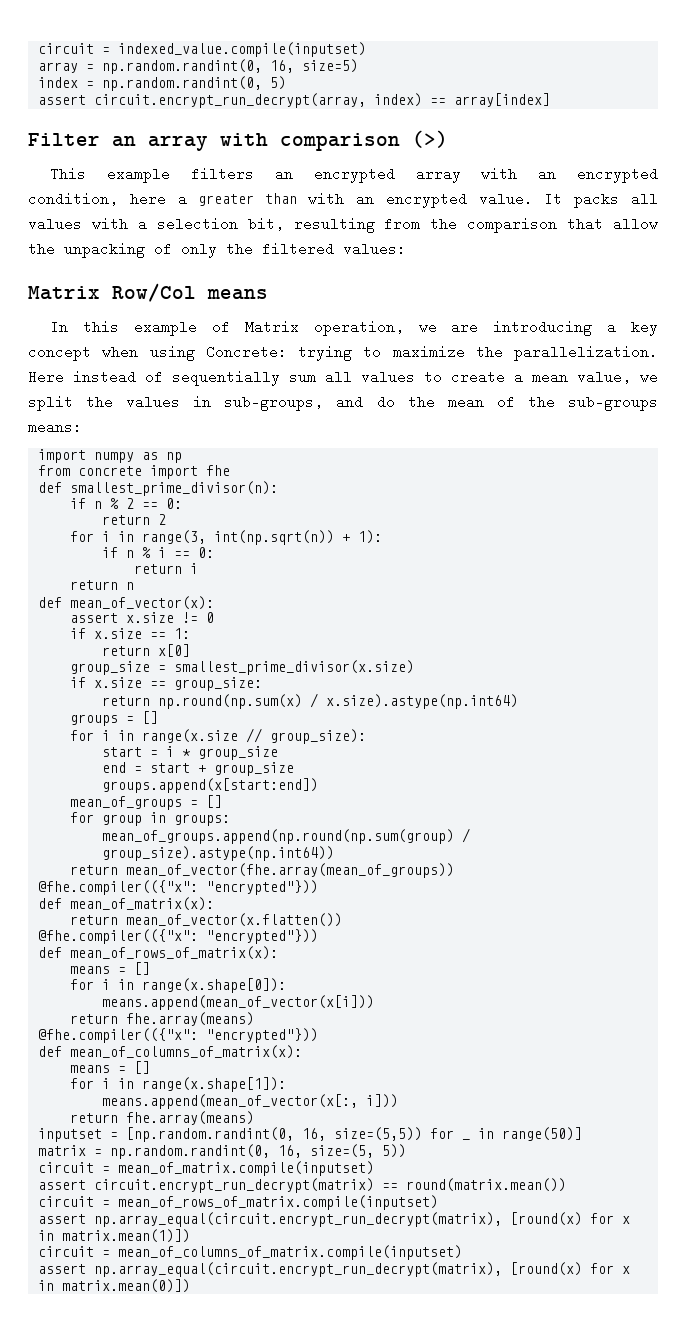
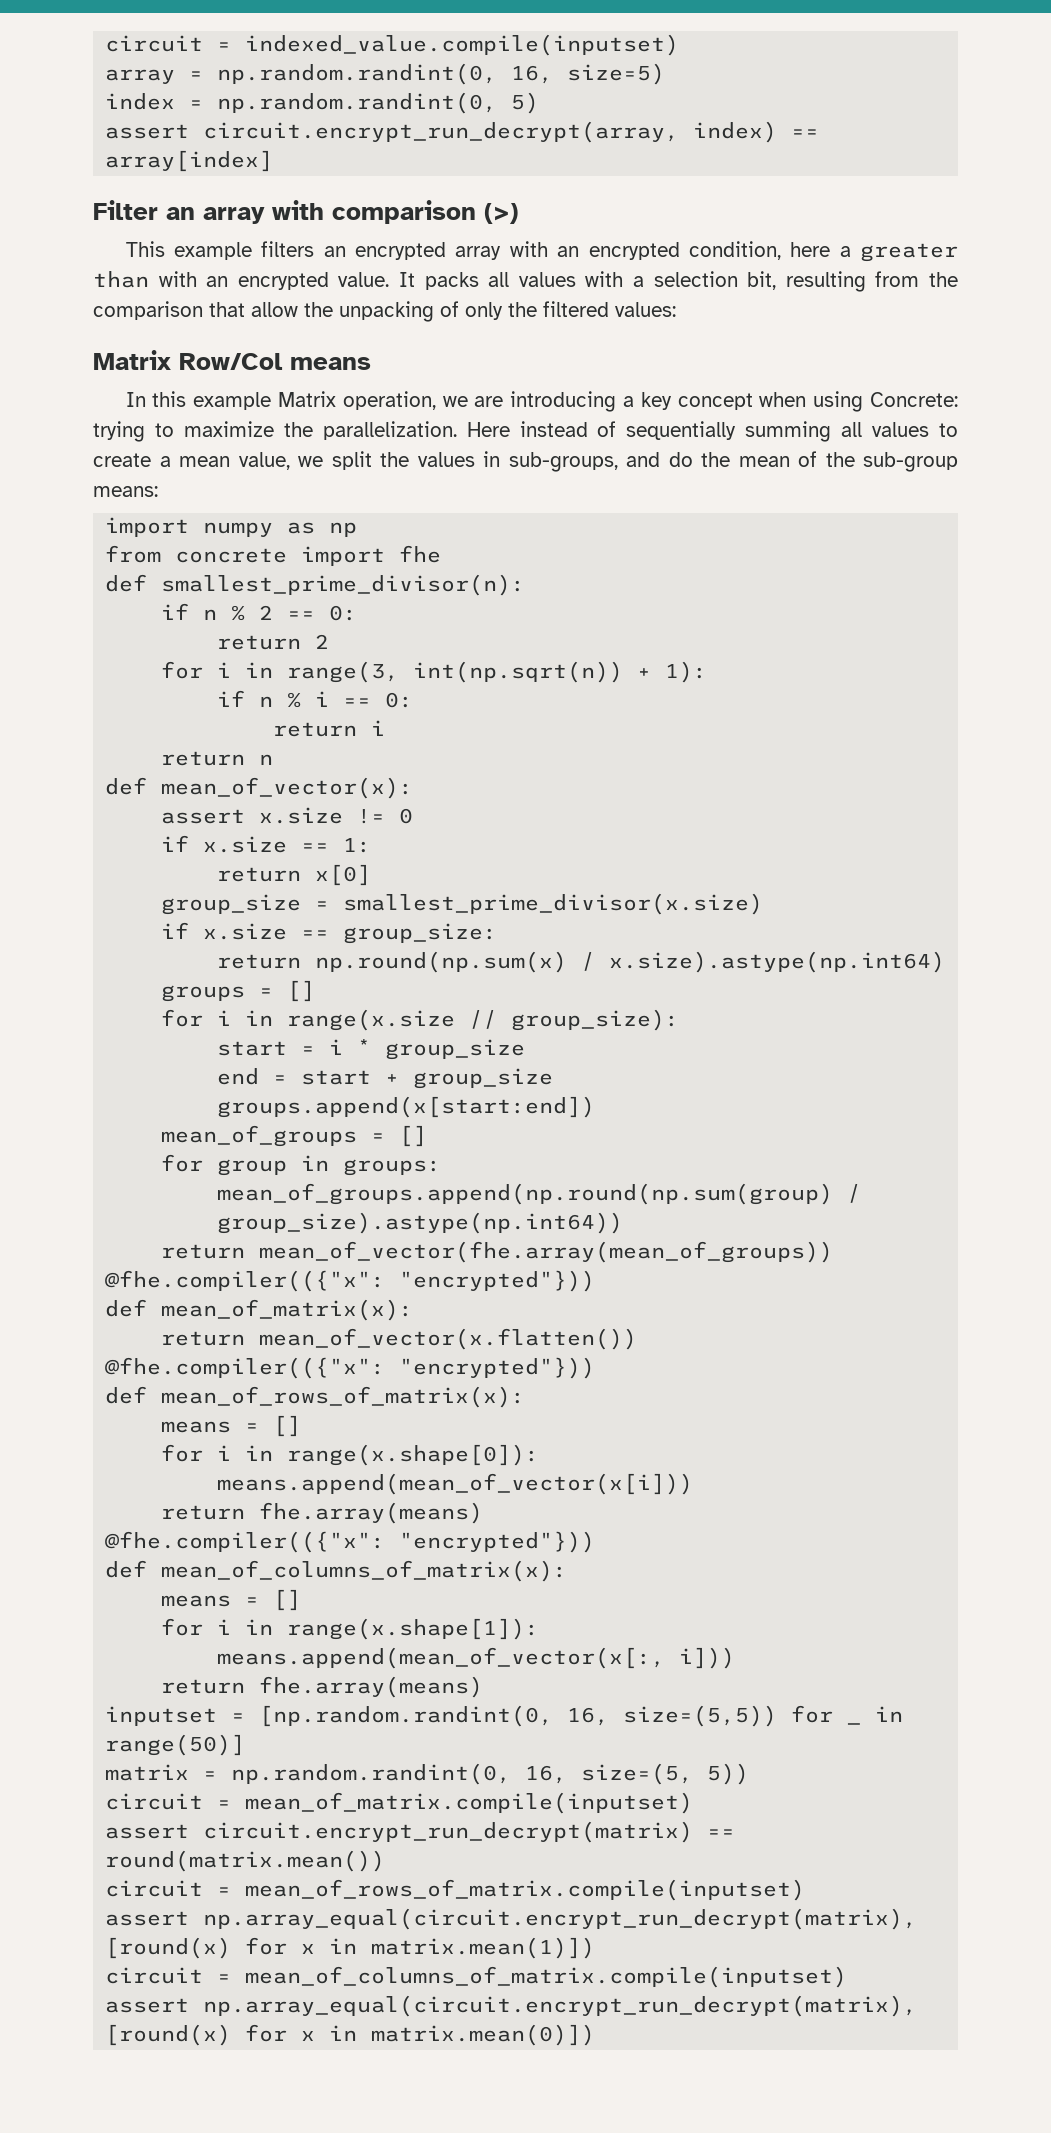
- In this example of Matrix operation, we are introducing a key concept when using Concrete: trying to maximize the parallelization.
+ In this example Matrix operation, we are introducing a key concept when using Concrete: trying to maximize the parallelization.
- Here instead of sequentially sum all values to create a mean value, we split the values in sub-groups, and do the mean of the sub-groups means:
+ Here instead of sequentially summing all values to create a mean value, we split the values in sub-groups, and do the mean of the sub-group means:

